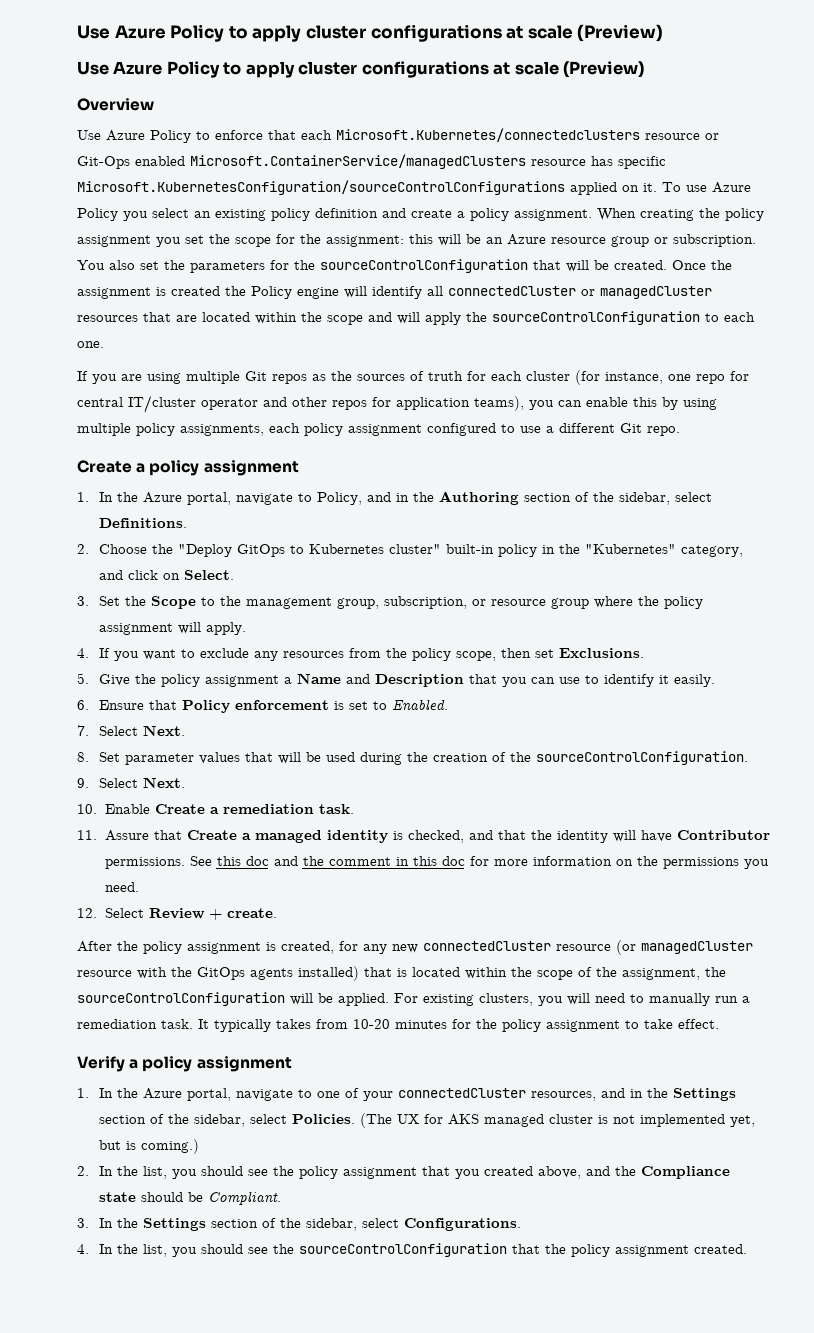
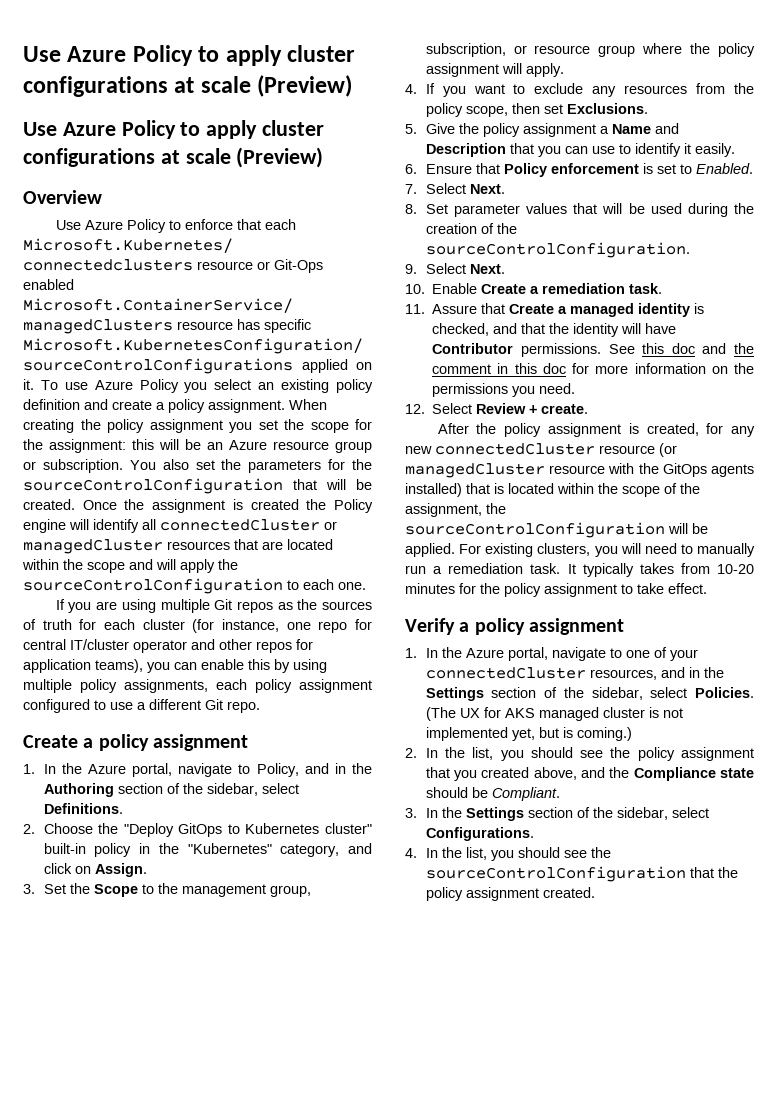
- 2. Choose the "Deploy GitOps to Kubernetes cluster" built-in policy in the "Kubernetes" category, and click on Select.
+ 2. Choose the "Deploy GitOps to Kubernetes cluster" built-in policy in the "Kubernetes" category, and click on Assign.

